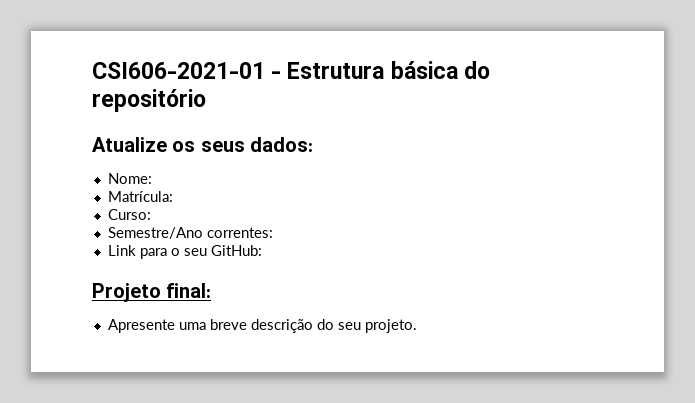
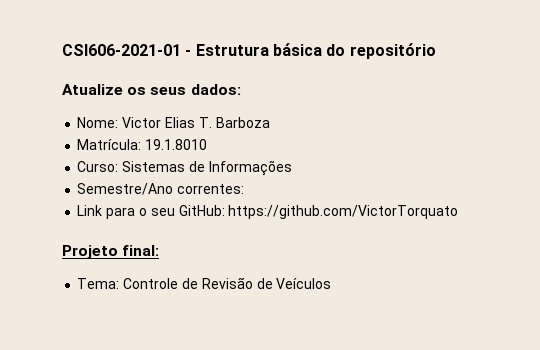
- Nome:
+ Nome: Victor Elias T. Barboza
- Matrícula:
+ Matrícula: 19.1.8010
- Curso:
+ Curso: Sistemas de Informações
- Link para o seu GitHub:
+ Link para o seu GitHub: https://github.com/VictorTorquato
- Apresente uma breve descrição do seu projeto.
+ Tema: Controle de Revisão de Veículos

